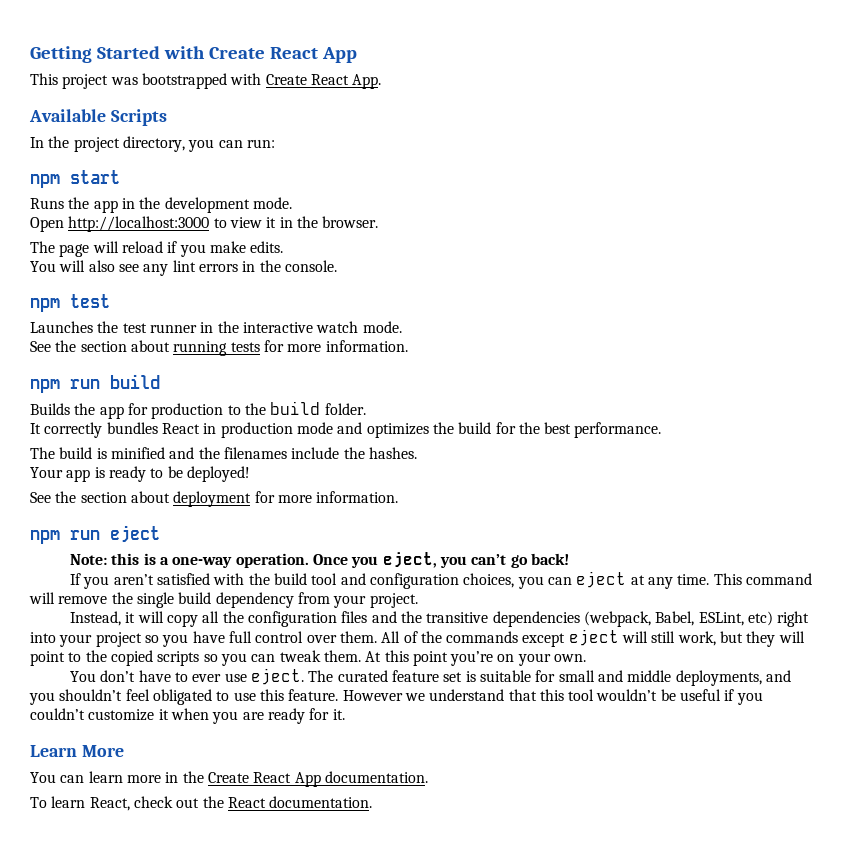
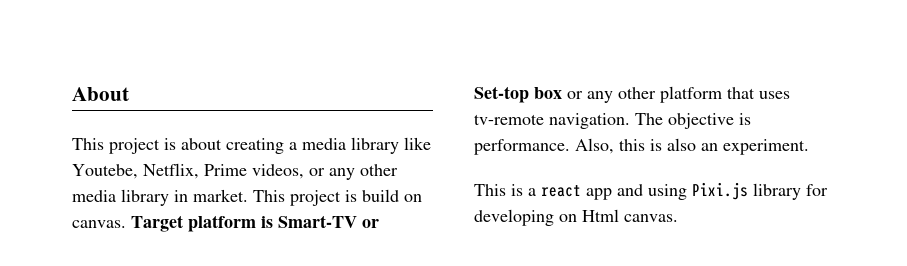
- Getting Started with Create React App
- This project was bootstrapped with Create React App.
- Available Scripts
- In the project directory, you can run:
- npm start
- Runs the app in the development mode.
- Open http://localhost:3000 to view it in the browser.
- The page will reload if you make edits.
- You will also see any lint errors in the console.
- npm test
- Launches the test runner in the interactive watch mode.
- See the section about running tests for more information.
- npm run build
- Builds the app for production to the build folder.
- It correctly bundles React in production mode and optimizes the build for the best performance.
- The build is minified and the filenames include the hashes.
- Your app is ready to be deployed!
- See the section about deployment for more information.
- npm run eject
- Note: this is a one-way operation. Once you eject, you can’t go back!
- If you aren’t satisfied with the build tool and configuration choices, you can eject at any time. This command will remove the single build dependency from your project.
- Instead, it will copy all the configuration files and the transitive dependencies (webpack, Babel, ESLint, etc) right into your project so you have full control over them. All of the commands except eject will still work, but they will point to the copied scripts so you can tweak them. At this point you’re on your own.
- You don’t have to ever use eject. The curated feature set is suitable for small and middle deployments, and you shouldn’t feel obligated to use this feature. However we understand that this tool wouldn’t be useful if you couldn’t customize it when you are ready for it.
- Learn More
- You can learn more in the Create React App documentation.
- To learn React, check out the React documentation.
+ About
+ This project is about creating a media library like Youtebe, Netflix, Prime videos, or any other media library in market. This project is build on canvas. Target platform is Smart-TV or Set-top box or any other platform that uses tv-remote navigation. The objective is performance. Also, this is also an experiment.
+ This is a react app and using Pixi.js library for developing on Html canvas.

